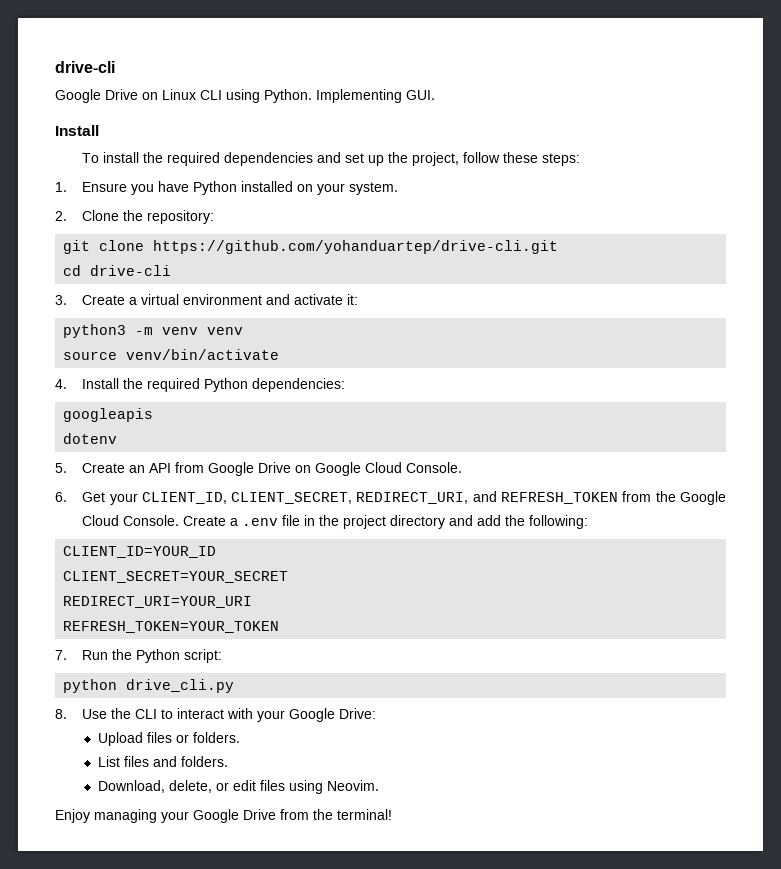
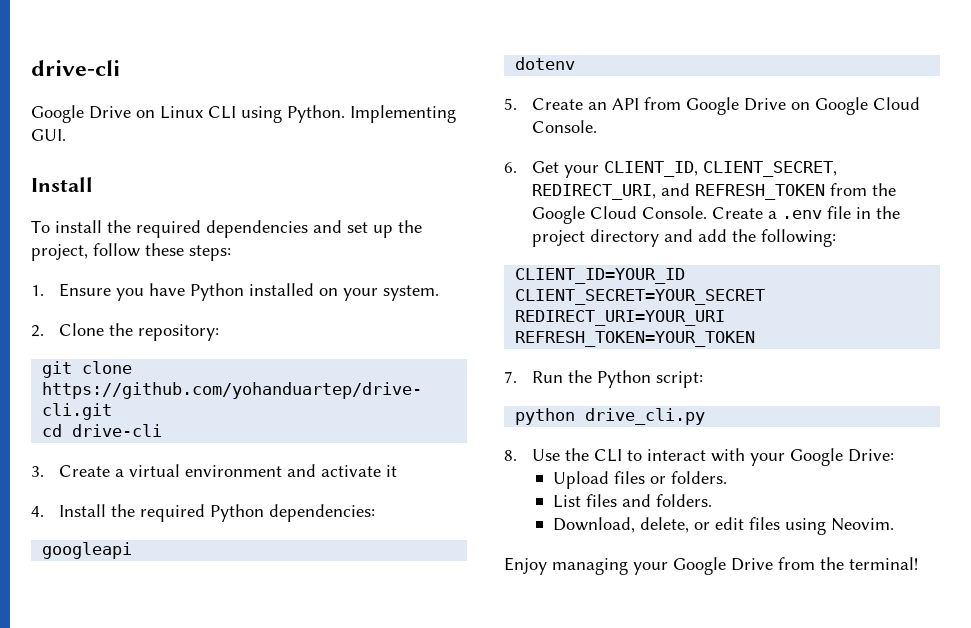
- 3. Create a virtual environment and activate it:
- python3 -m venv venv
- source venv/bin/activate
+ 3. Create a virtual environment and activate it
- googleapis
+ googleapi

